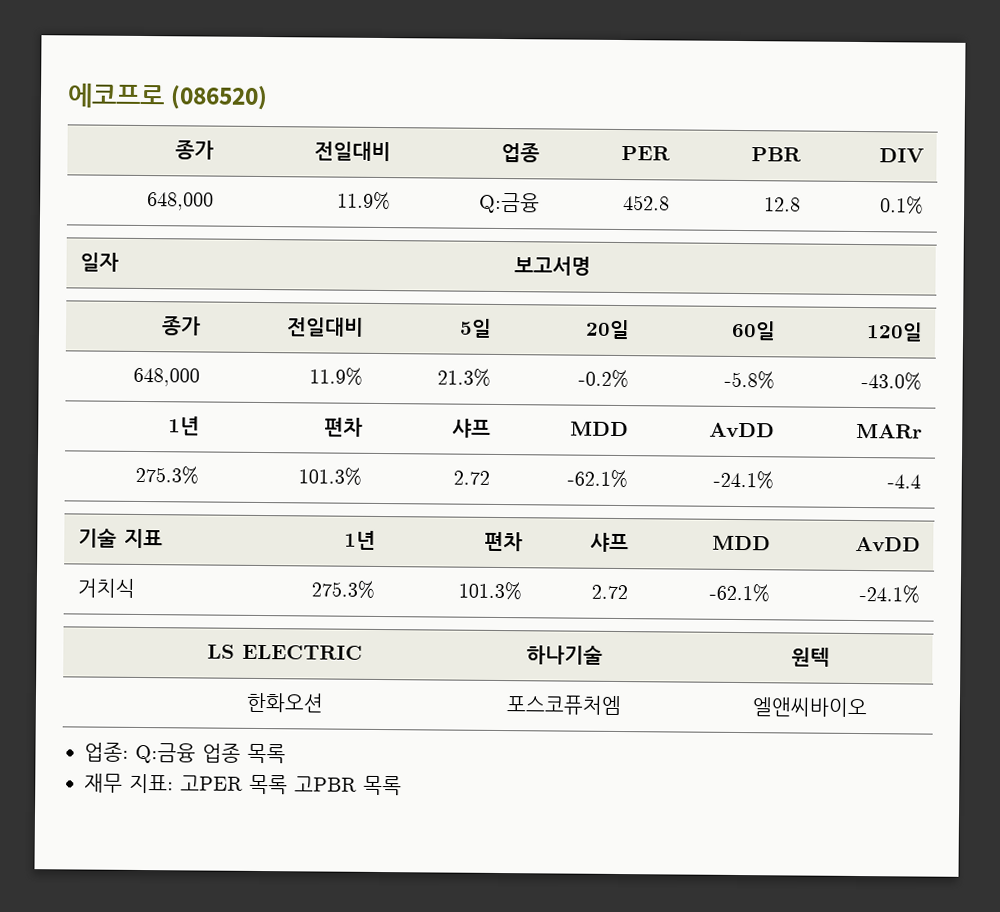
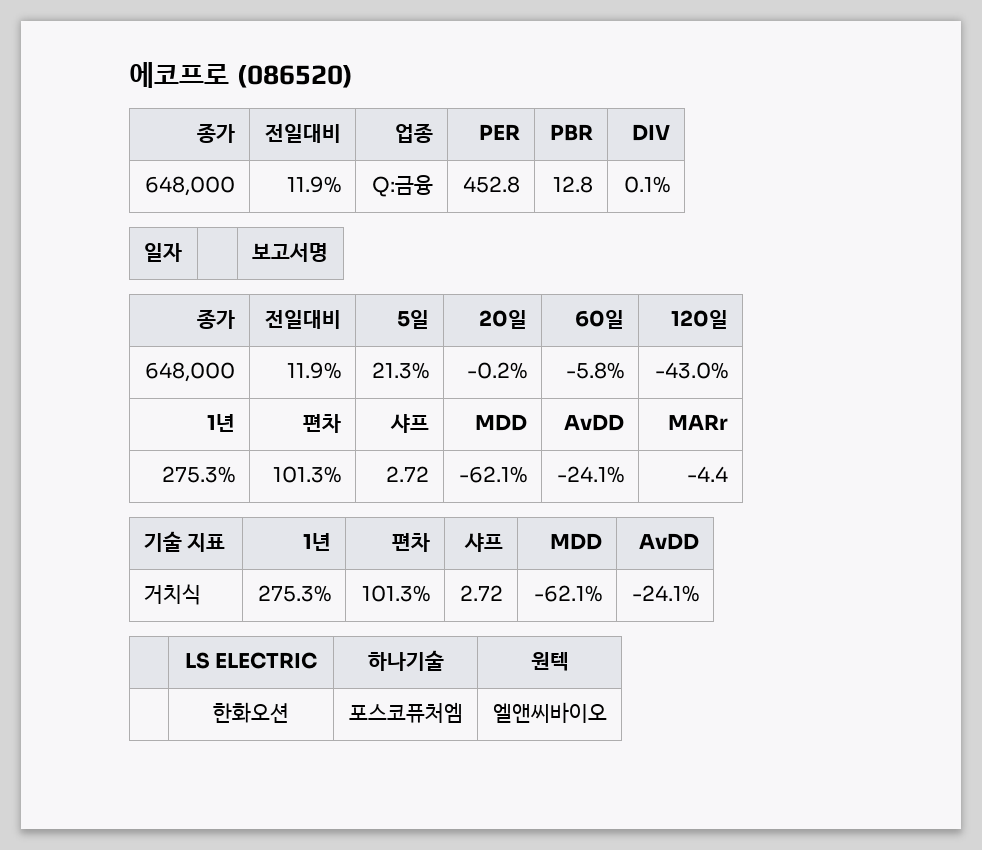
- 업종: Q:금융 업종 목록
- 재무 지표: 고PER 목록 고PBR 목록

